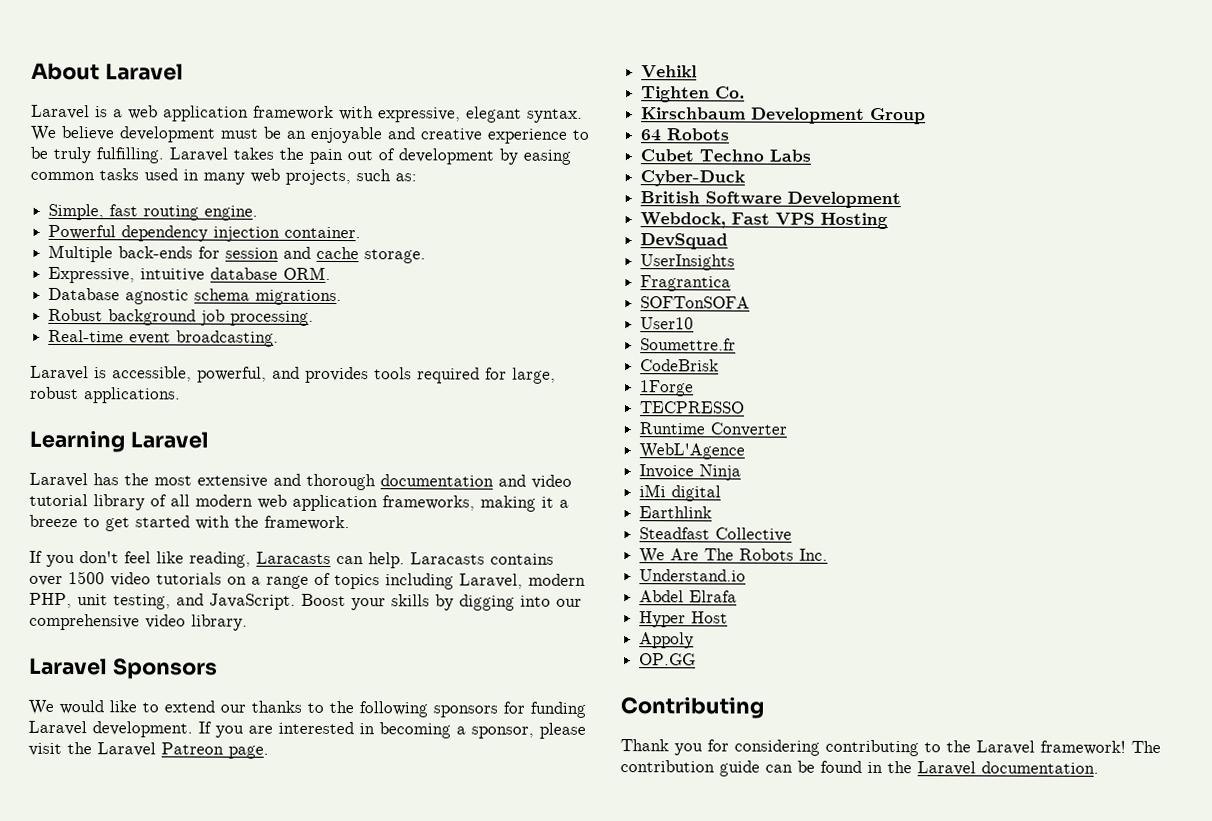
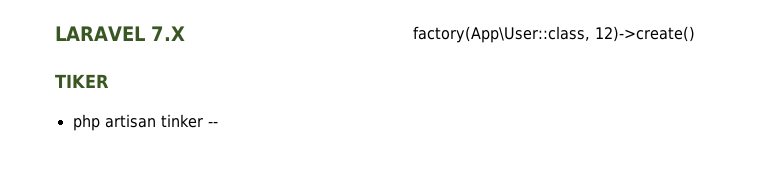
- About Laravel
- Laravel is a web application framework with expressive, elegant syntax. We believe development must be an enjoyable and creative experience to be truly fulfilling. Laravel takes the pain out of development by easing common tasks used in many web projects, such as:
- Simple, fast routing engine.
- Powerful dependency injection container.
- Multiple back-ends for session and cache storage.
- Expressive, intuitive database ORM.
- Database agnostic schema migrations.
- Robust background job processing.
- Real-time event broadcasting.
- Laravel is accessible, powerful, and provides tools required for large, robust applications.
- Learning Laravel
- Laravel has the most extensive and thorough documentation and video tutorial library of all modern web application frameworks, making it a breeze to get started with the framework.
- If you don't feel like reading, Laracasts can help. Laracasts contains over 1500 video tutorials on a range of topics including Laravel, modern PHP, unit testing, and JavaScript. Boost your skills by digging into our comprehensive video library.
- Laravel Sponsors
- We would like to extend our thanks to the following sponsors for funding Laravel development. If you are interested in becoming a sponsor, please visit the Laravel Patreon page.
- Vehikl
- Tighten Co.
- Kirschbaum Development Group
- 64 Robots
- Cubet Techno Labs
- Cyber-Duck
- British Software Development
- Webdock, Fast VPS Hosting
- DevSquad
- UserInsights
- Fragrantica
- SOFTonSOFA
- User10
- Soumettre.fr
- CodeBrisk
- 1Forge
- TECPRESSO
- Runtime Converter
- WebL'Agence
- Invoice Ninja
- iMi digital
- Earthlink
- Steadfast Collective
- We Are The Robots Inc.
- Understand.io
- Abdel Elrafa
- Hyper Host
- Appoly
- OP.GG
- Contributing
- Thank you for considering contributing to the Laravel framework! The contribution guide can be found in the Laravel documentation.
+ LARAVEL 7.X
+ TIKER
+ php artisan tinker -- factory(App\User::class, 12)->create()

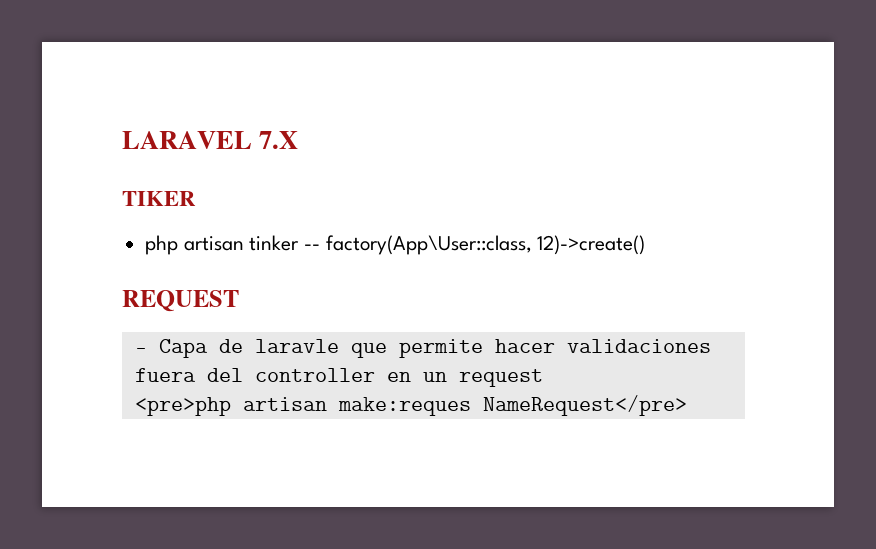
+ REQUEST
+ - Capa de laravle que permite hacer validaciones fuera del controller en un request
+ <pre>php artisan make:reques NameRequest</pre>

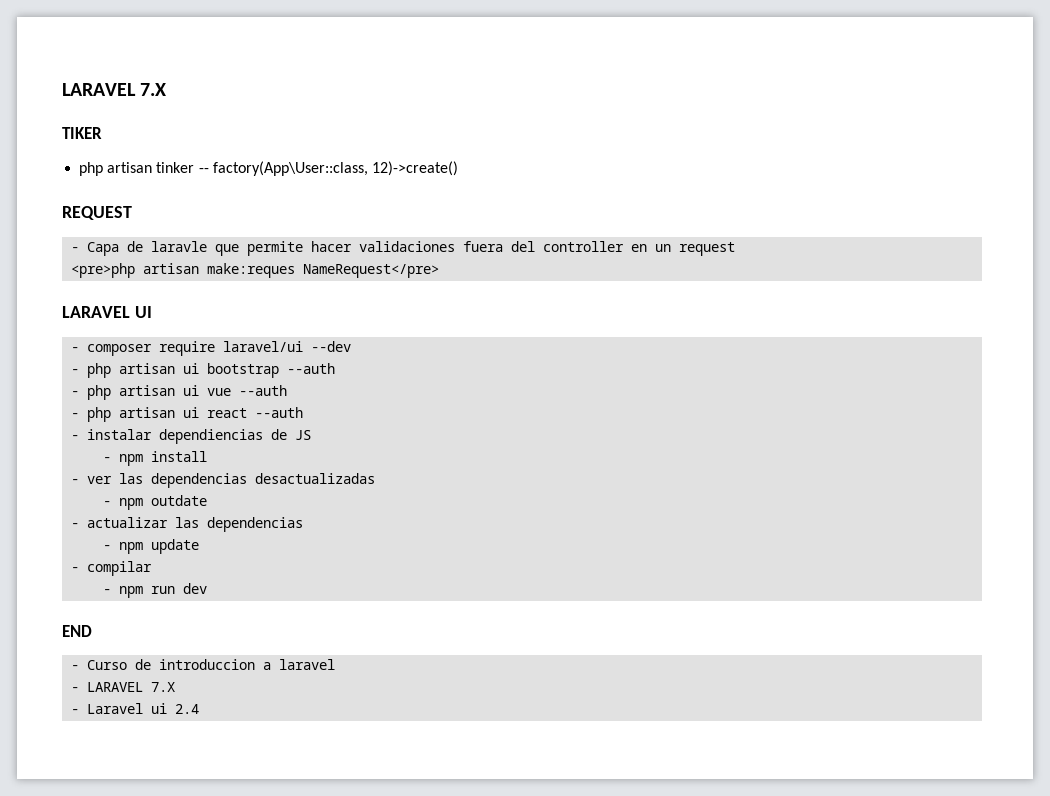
+ LARAVEL UI
+ - composer require laravel/ui --dev
+ - php artisan ui bootstrap --auth
+ - php artisan ui vue --auth
+ - php artisan ui react --auth
+ - instalar dependiencias de JS
+ - npm install
+ - ver las dependencias desactualizadas
+ - npm outdate
+ - actualizar las dependencias
+ - npm update
+ - compilar
+ - npm run dev
+ END
+ - Curso de introduccion a laravel
+ - LARAVEL 7.X
+ - Laravel ui 2.4

